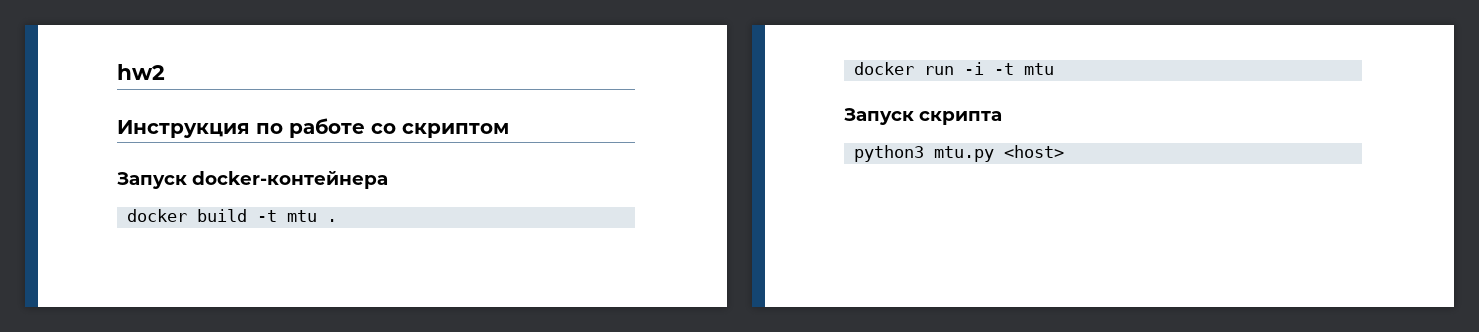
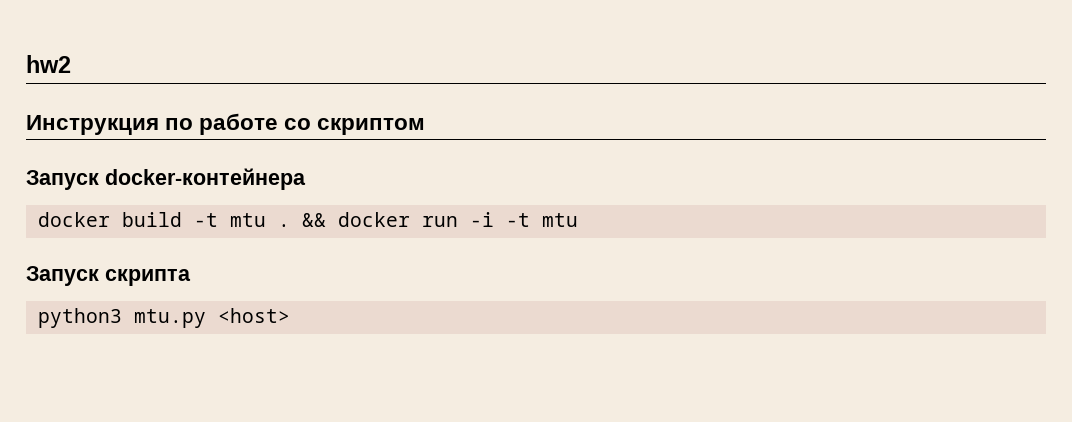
- docker build -t mtu .
- docker run -i -t mtu
+ docker build -t mtu . && docker run -i -t mtu

